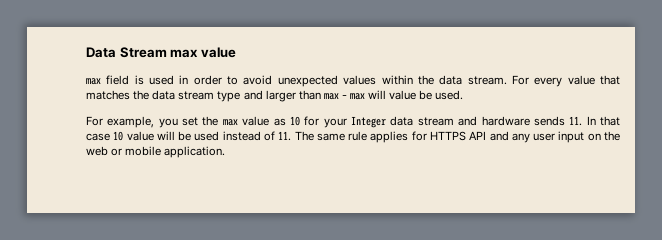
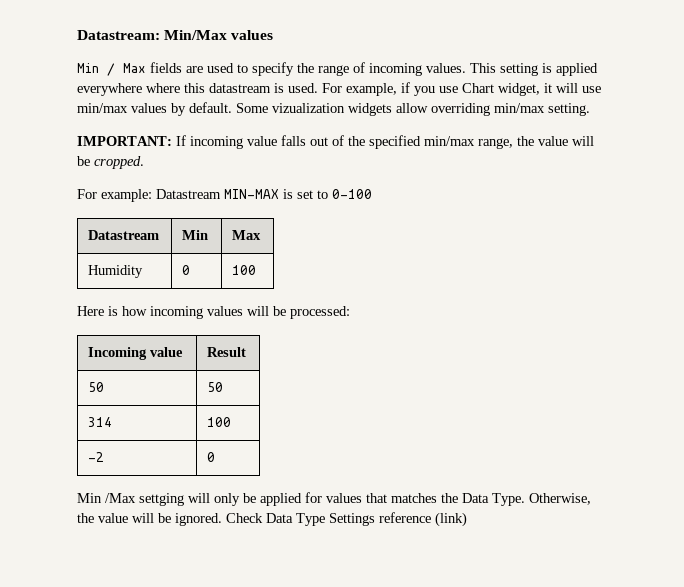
- Data Stream max value
- max field is used in order to avoid unexpected values within the data stream. For every value that matches the data stream type and larger than max - max will value be used.
- For example, you set the max value as 10 for your Integer data stream and hardware sends 11. In that case 10 value will be used instead of 11. The same rule applies for HTTPS API and any user input on the web or mobile application.
+ Datastream: Min/Max values
+ Min / Max fields are used to specify the range of incoming values. This setting is applied everywhere where this datastream is used. For example, if you use Chart widget, it will use min/max values by default. Some vizualization widgets allow overriding min/max setting.
+ IMPORTANT: If incoming value falls out of the specified min/max range, the value will be cropped.
+ For example: Datastream MIN-MAX is set to 0-100
+ Datastream | Min | Max
+ Humidity | 0 | 100
+ Here is how incoming values will be processed:
+ Incoming value | Result
+ 50 | 50
+ 314 | 100
+ -2 | 0
+ Min /Max settging will only be applied for values that matches the Data Type. Otherwise, the value will be ignored. Check Data Type Settings reference (link)

